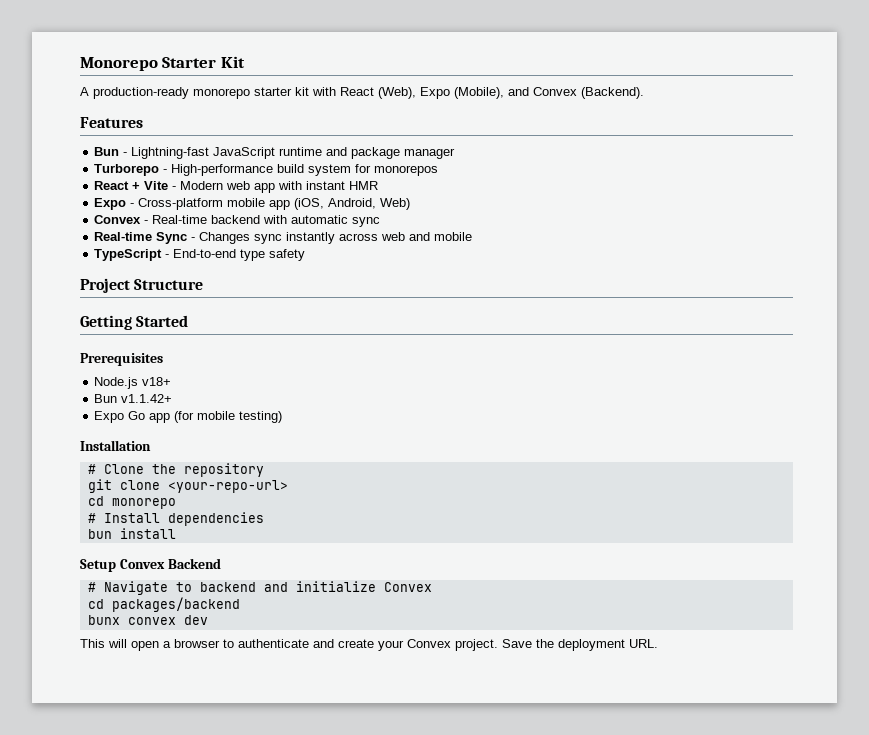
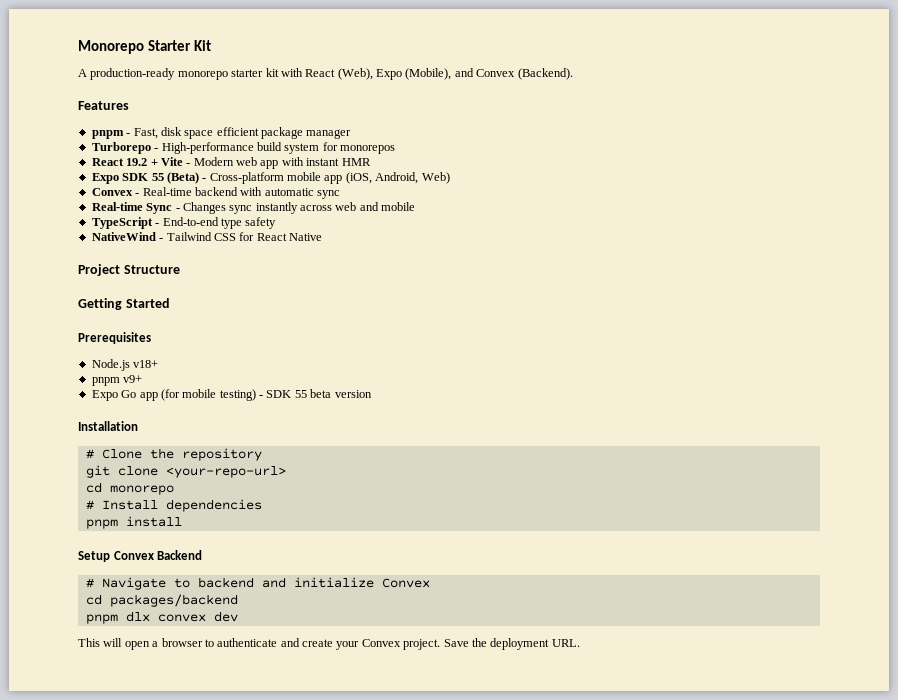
- Bun - Lightning-fast JavaScript runtime and package manager
+ pnpm - Fast, disk space efficient package manager
- React + Vite - Modern web app with instant HMR
+ React 19.2 + Vite - Modern web app with instant HMR
- Expo - Cross-platform mobile app (iOS, Android, Web)
+ Expo SDK 55 (Beta) - Cross-platform mobile app (iOS, Android, Web)
+ NativeWind - Tailwind CSS for React Native
- Bun v1.1.42+
+ pnpm v9+
- Expo Go app (for mobile testing)
+ Expo Go app (for mobile testing) - SDK 55 beta version
- bun install
+ pnpm install
- bunx convex dev
+ pnpm dlx convex dev

